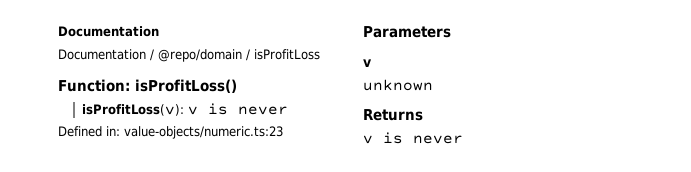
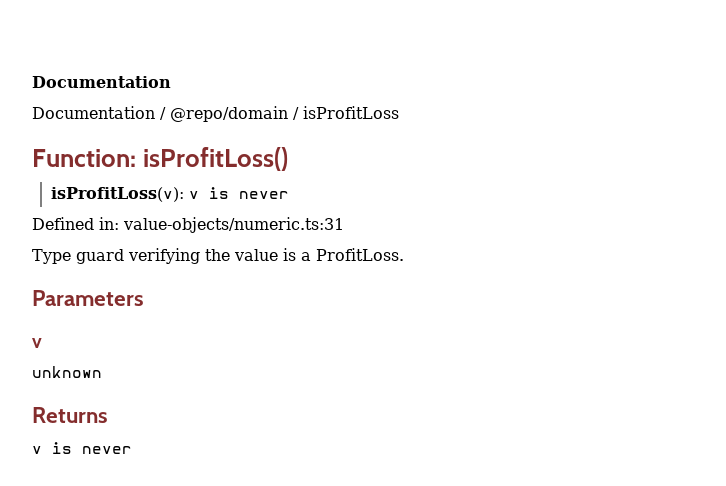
- Defined in: value-objects/numeric.ts:23
+ Defined in: value-objects/numeric.ts:31
+ Type guard verifying the value is a ProfitLoss.

